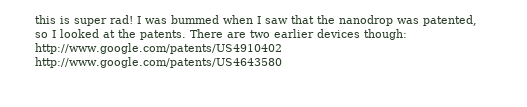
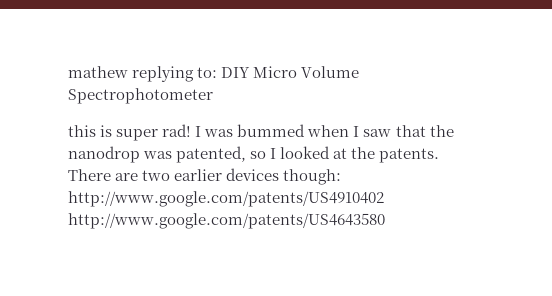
+ mathew replying to: DIY Micro Volume Spectrophotometer

